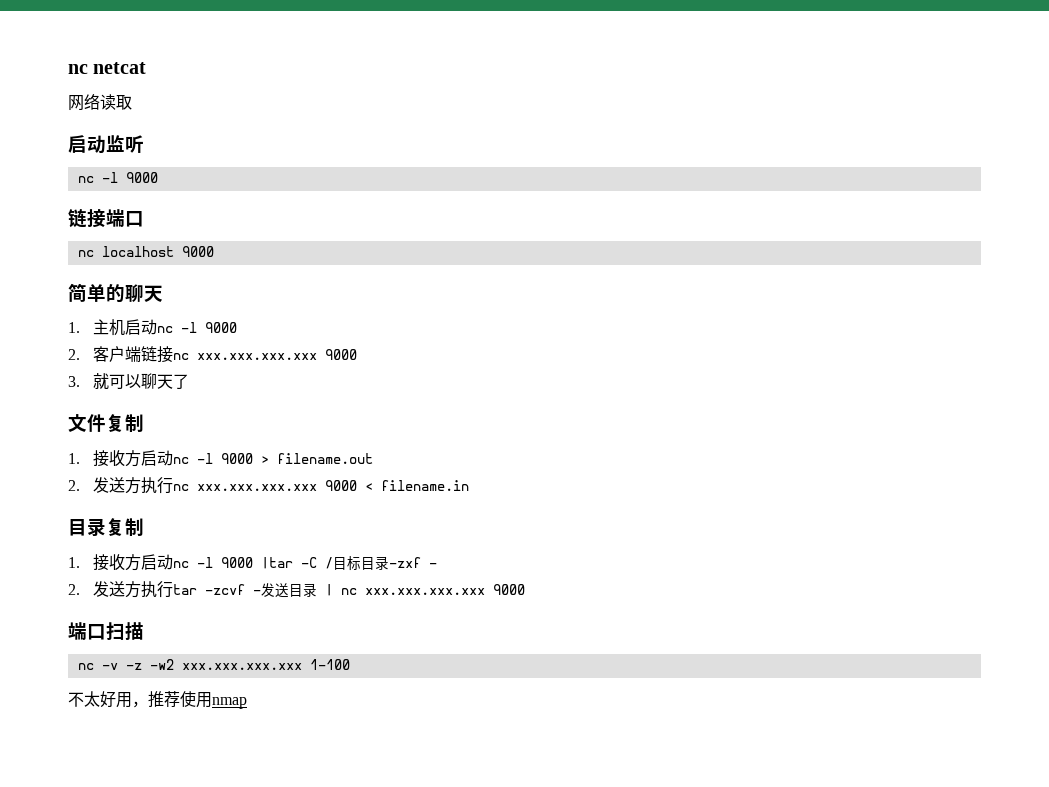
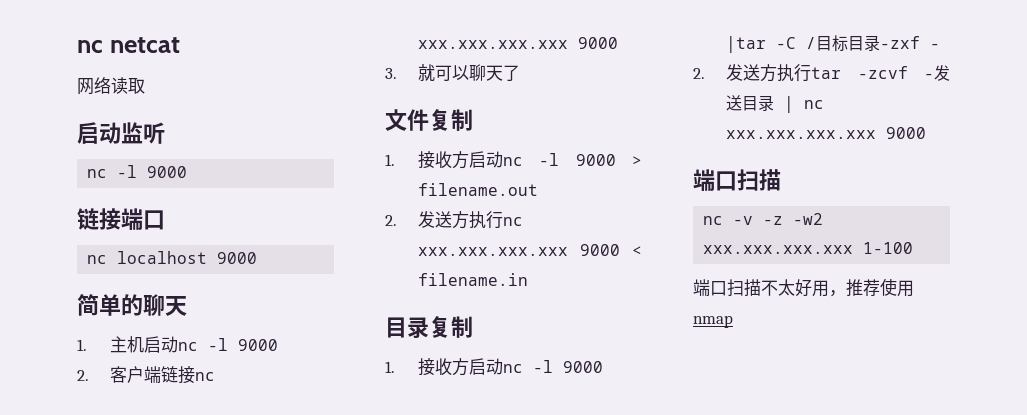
- 不太好用，推荐使用nmap
+ 端口扫描不太好用，推荐使用nmap

